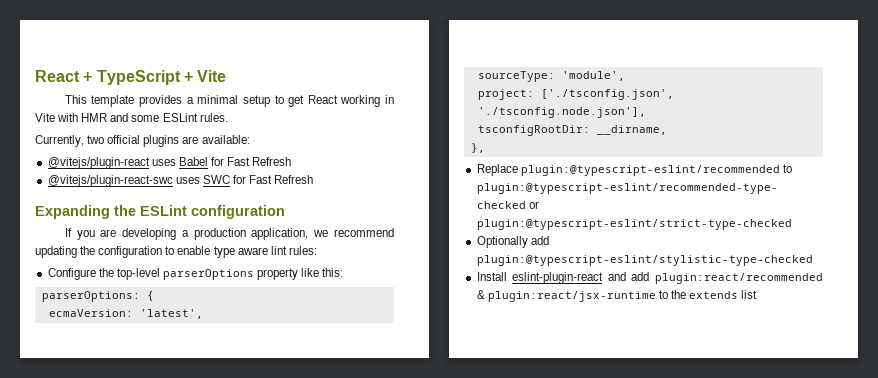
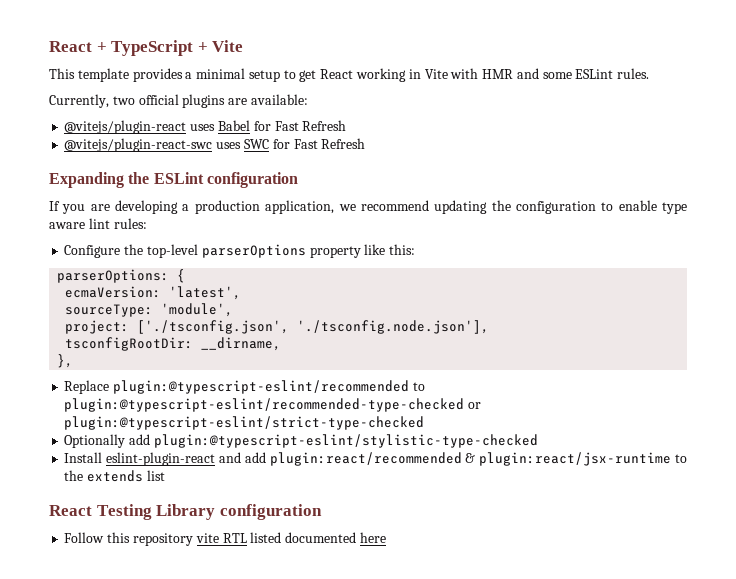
+ React Testing Library configuration
+ Follow this repository vite RTL listed documented here

